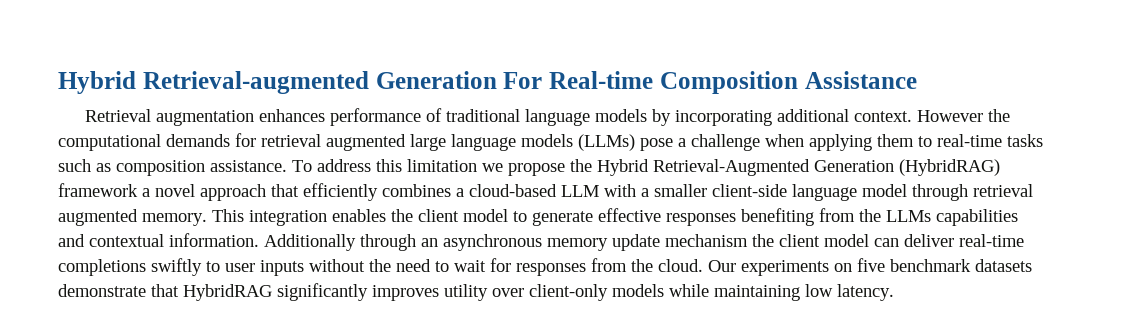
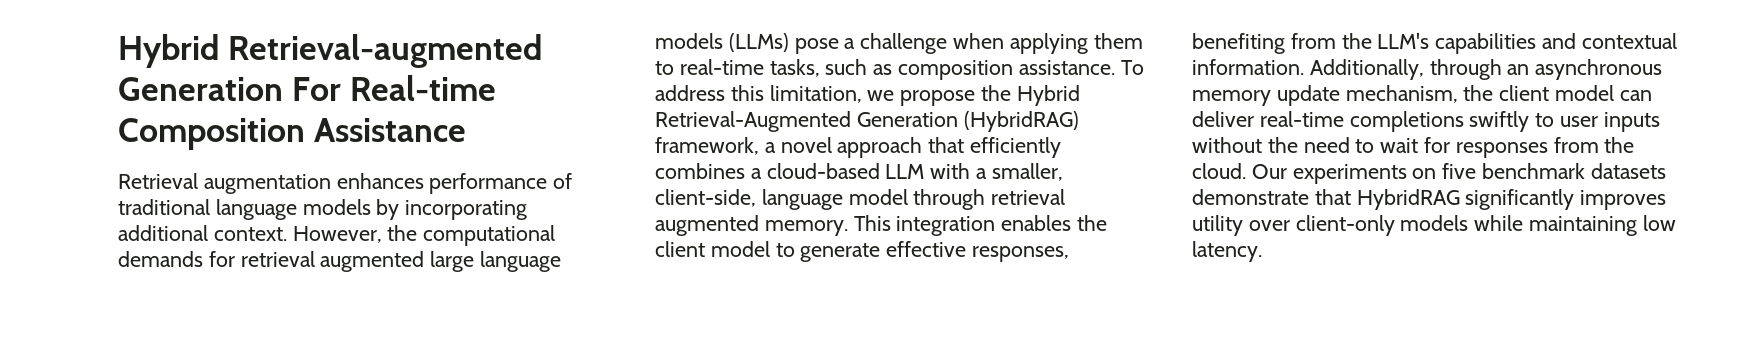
- However the computational demands for retrieval augmented large language models (LLMs) pose a challenge when applying them to real-time tasks such as composition assistance.
+ However, the computational demands for retrieval augmented large language models (LLMs) pose a challenge when applying them to real-time tasks, such as composition assistance.
- To address this limitation we propose the Hybrid Retrieval-Augmented Generation (HybridRAG) framework a novel approach that efficiently combines a cloud-based LLM with a smaller client-side language model through retrieval augmented memory.
+ To address this limitation, we propose the Hybrid Retrieval-Augmented Generation (HybridRAG) framework, a novel approach that efficiently combines a cloud-based LLM with a smaller, client-side, language model through retrieval augmented memory.
- This integration enables the client model to generate effective responses benefiting from the LLMs capabilities and contextual information.
+ This integration enables the client model to generate effective responses, benefiting from the LLM's capabilities and contextual information.
- Additionally through an asynchronous memory update mechanism the client model can deliver real-time completions swiftly to user inputs without the need to wait for responses from the cloud.
+ Additionally, through an asynchronous memory update mechanism, the client model can deliver real-time completions swiftly to user inputs without the need to wait for responses from the cloud.

